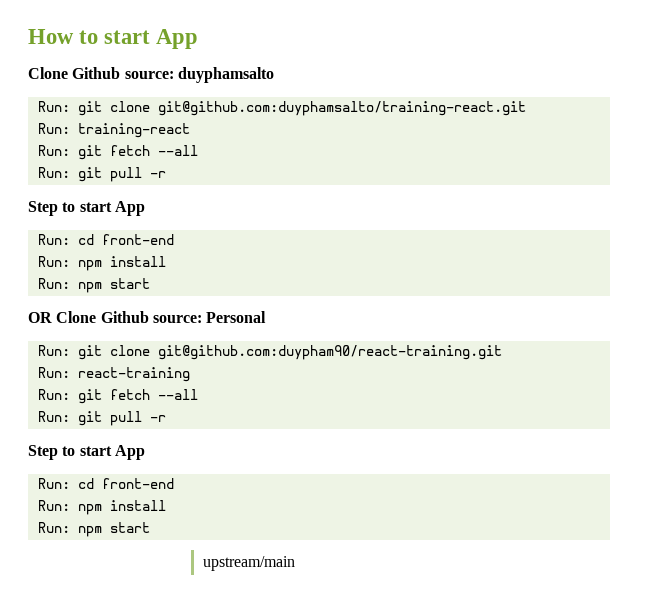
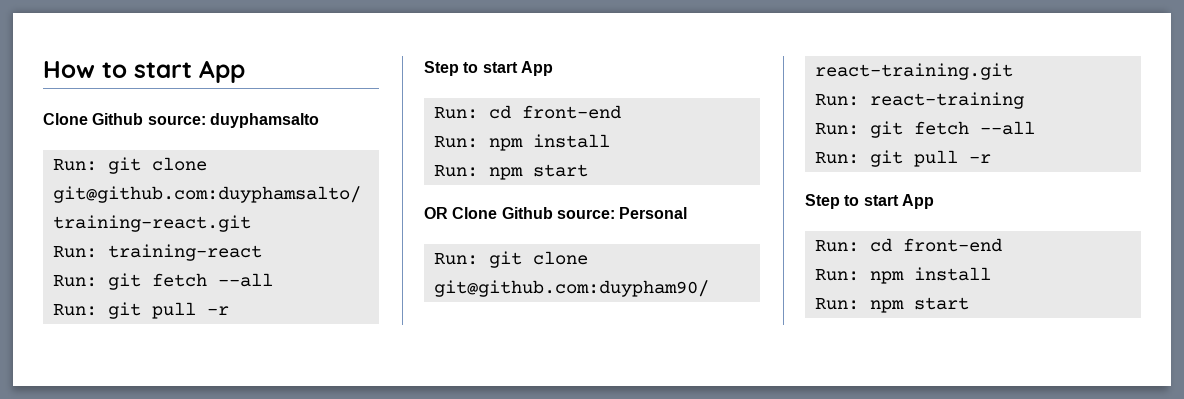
- upstream/main

